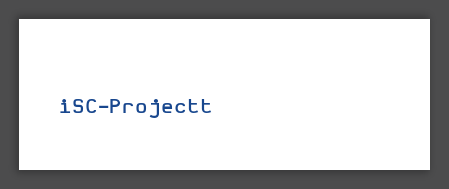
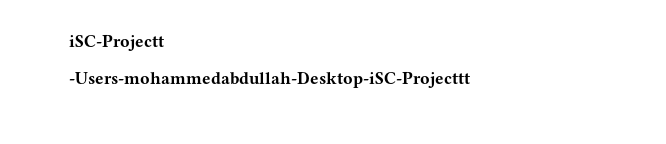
+ -Users-mohammedabdullah-Desktop-iSC-Projecttt

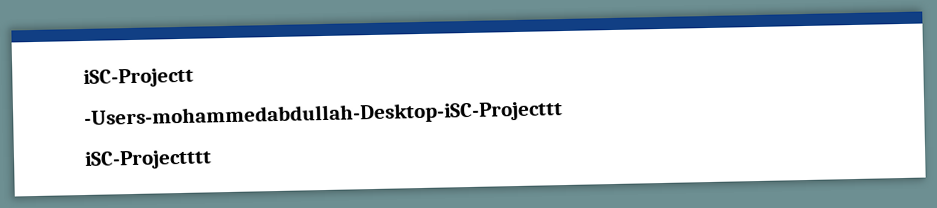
+ iSC-Projectttt

